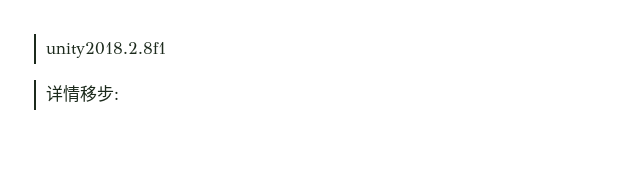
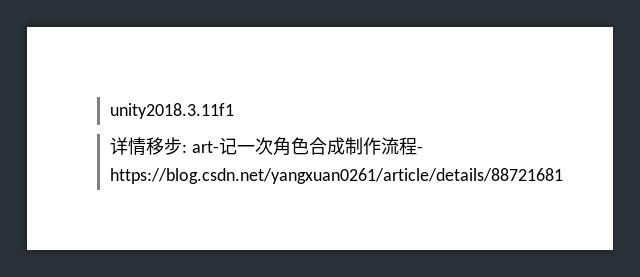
- unity2018.2.8f1
+ unity2018.3.11f1
- 详情移步:
+ 详情移步: art-记一次角色合成制作流程- https://blog.csdn.net/yangxuan0261/article/details/88721681

